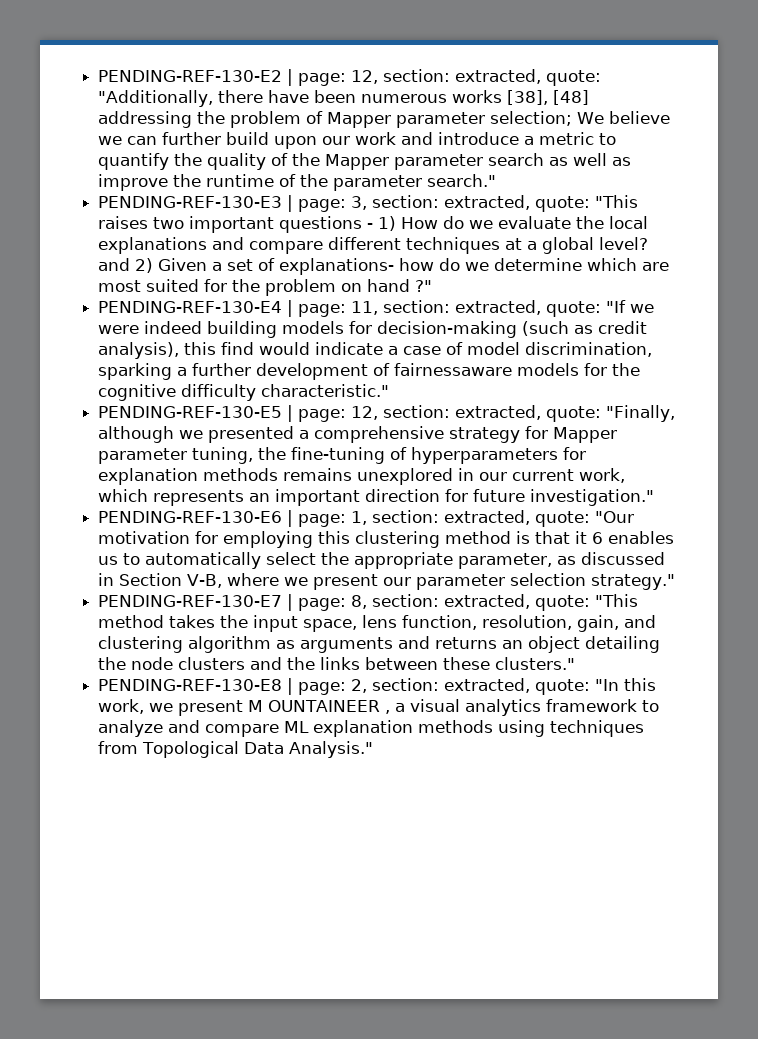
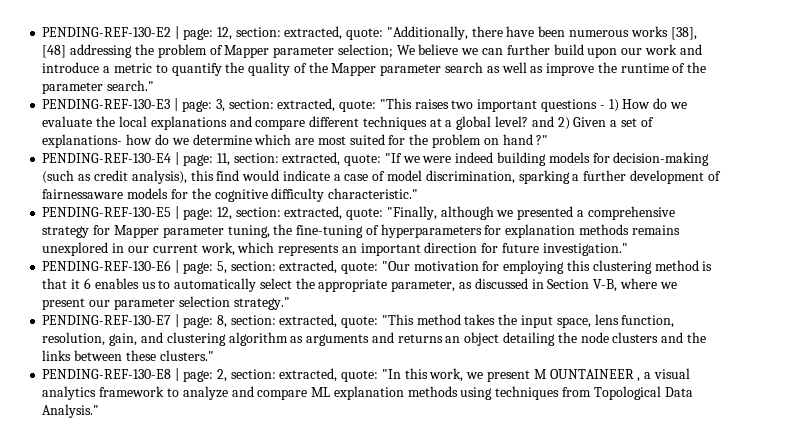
- PENDING-REF-130-E6 | page: 1, section: extracted, quote: "Our motivation for employing this clustering method is that it 6 enables us to automatically select the appropriate parameter, as discussed in Section V-B, where we present our parameter selection strategy."
+ PENDING-REF-130-E6 | page: 5, section: extracted, quote: "Our motivation for employing this clustering method is that it 6 enables us to automatically select the appropriate parameter, as discussed in Section V-B, where we present our parameter selection strategy."

